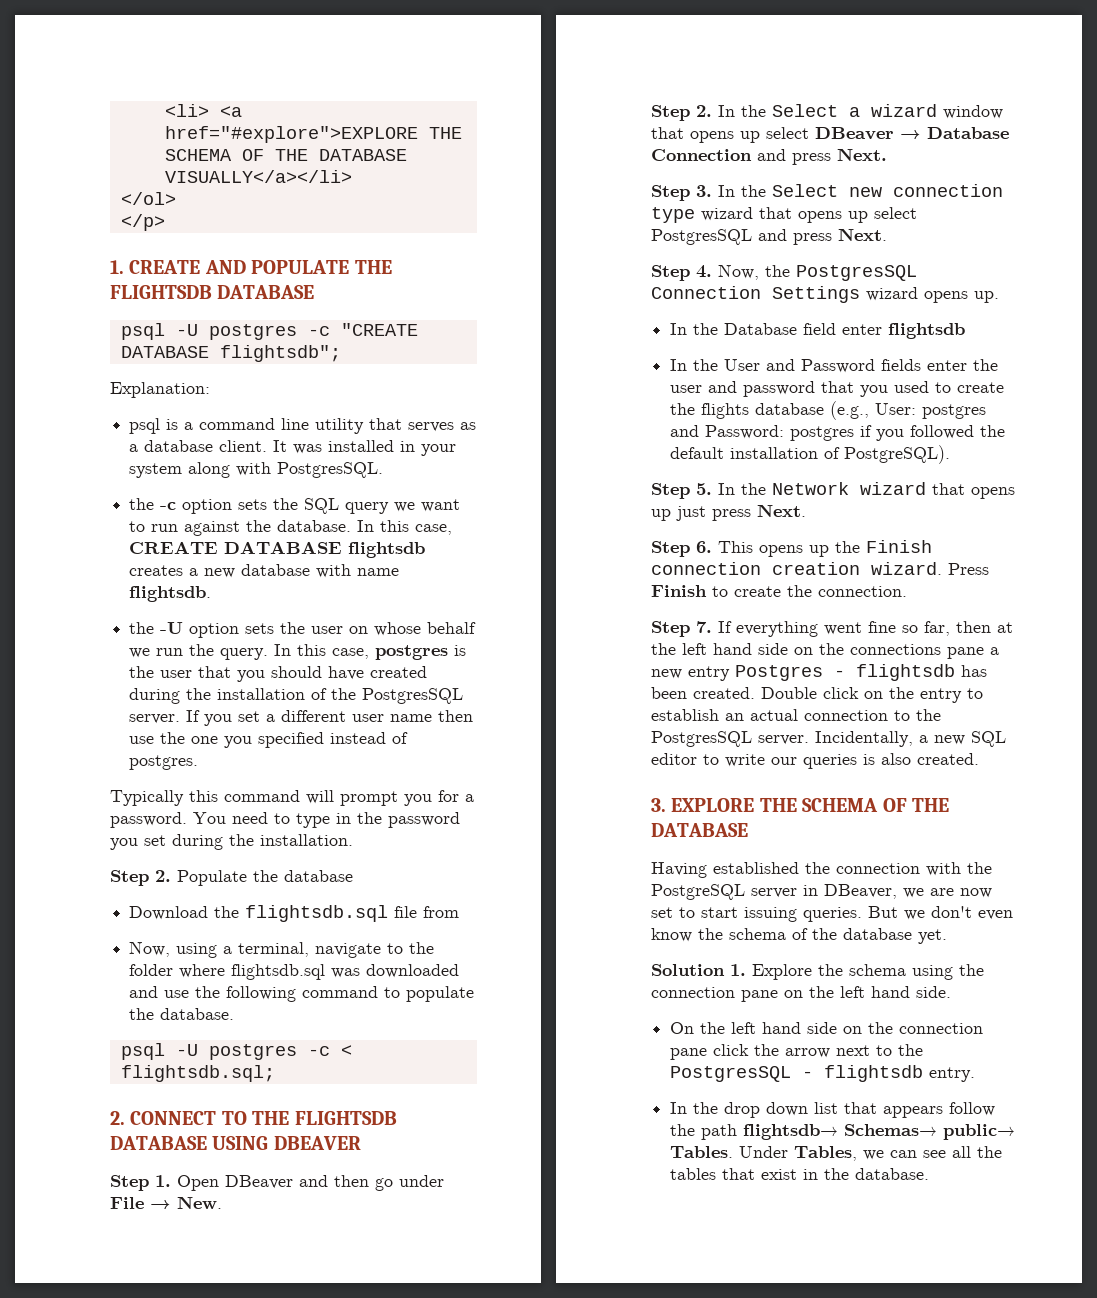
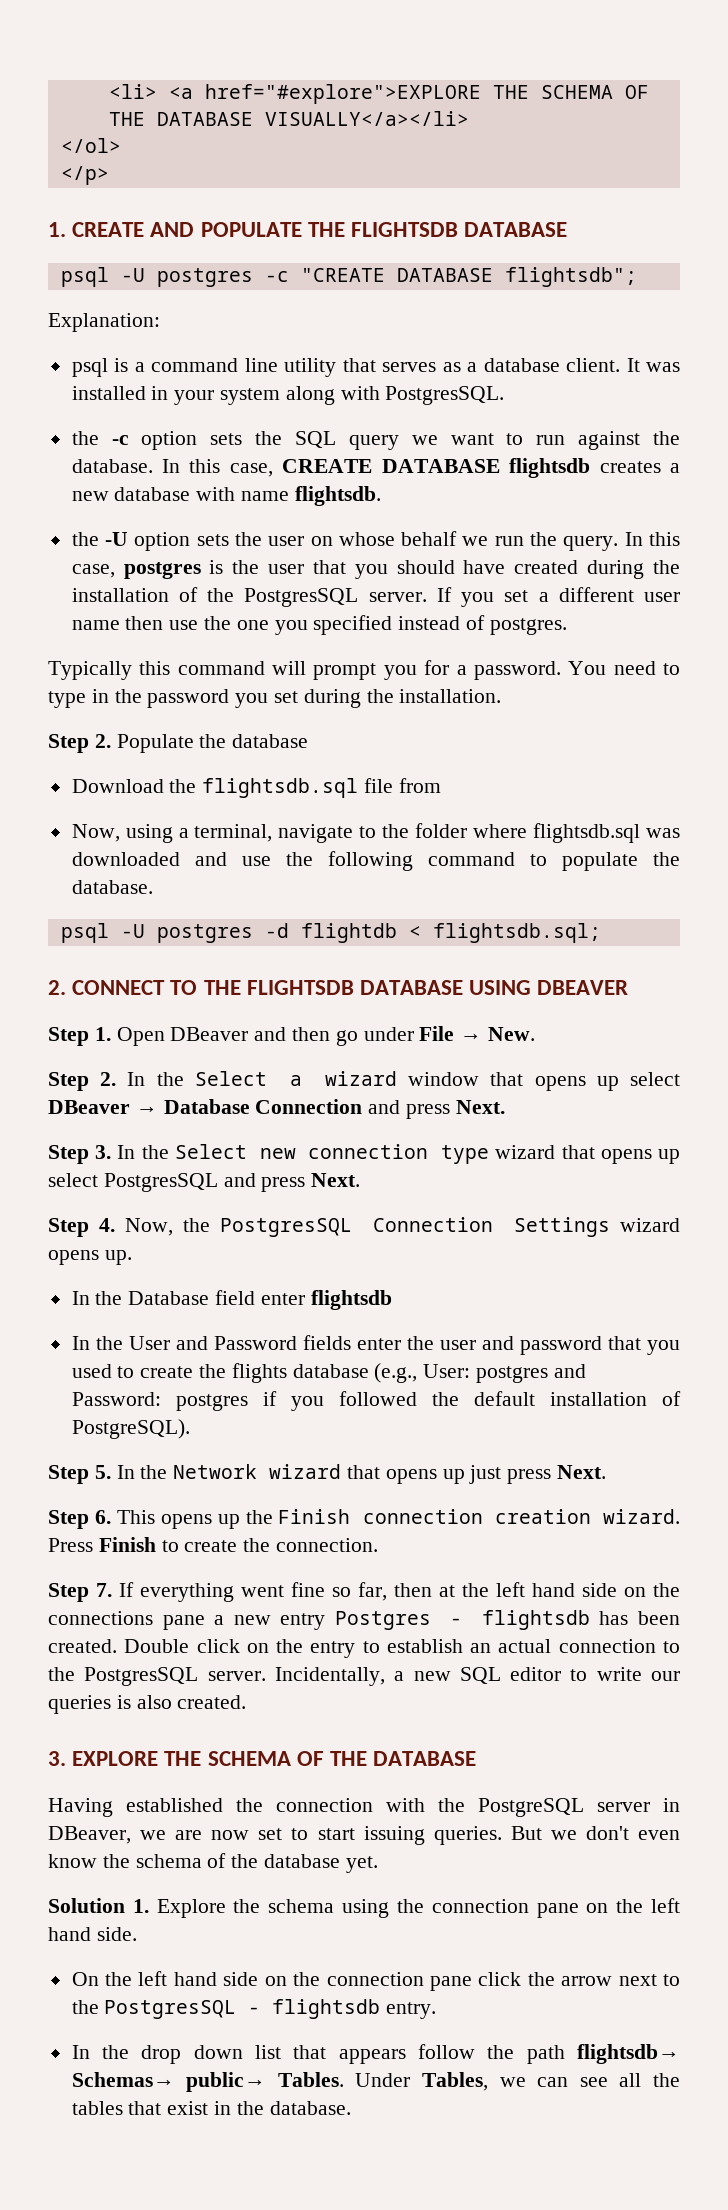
- psql -U postgres -c < flightsdb.sql;
+ psql -U postgres -d flightdb < flightsdb.sql;

